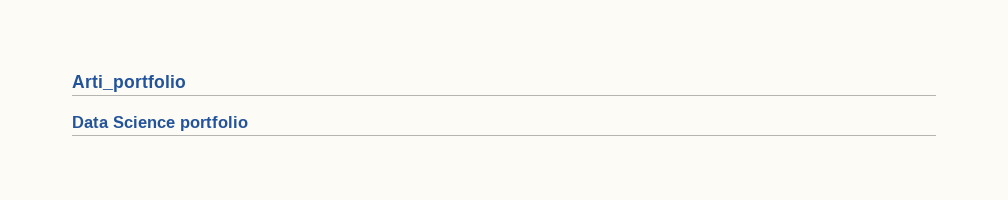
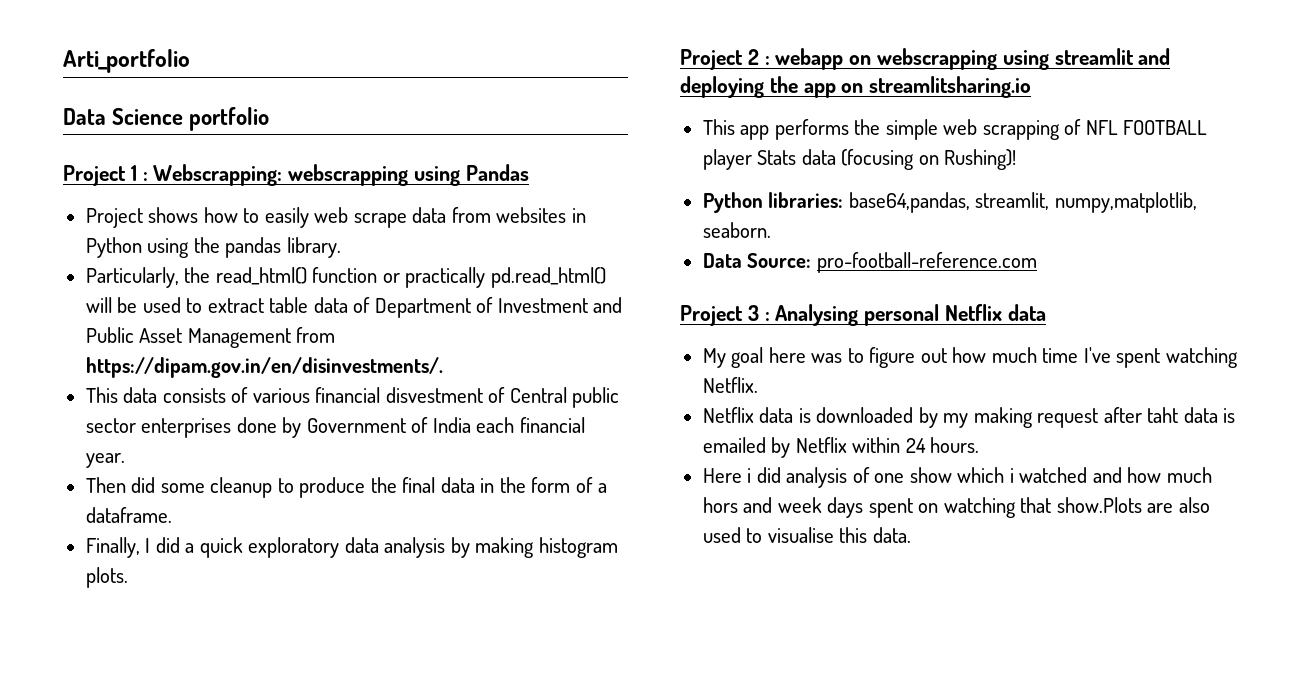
+ Project 1 : Webscrapping: webscrapping using Pandas
+ Project shows how to easily web scrape data from websites in Python using the pandas library.
+ Particularly, the read_html() function or practically pd.read_html() will be used to extract table data of Department of Investment and Public Asset Management from https://dipam.gov.in/en/disinvestments/.
+ This data consists of various financial disvestment of Central public sector enterprises done by Government of India each financial year.
+ Then did some cleanup to produce the final data in the form of a dataframe.
+ Finally, I did a quick exploratory data analysis by making histogram plots.
+ Project 2 : webapp on webscrapping using streamlit and deploying the app on streamlitsharing.io
+ This app performs the simple web scrapping of NFL FOOTBALL player Stats data (focusing on Rushing)!
+ Python libraries: base64,pandas, streamlit, numpy,matplotlib, seaborn.
+ Data Source: pro-football-reference.com
+ Project 3 : Analysing personal Netflix data
+ My goal here was to figure out how much time I've spent watching Netflix.
+ Netflix data is downloaded by my making request after taht data is emailed by Netflix within 24 hours.
+ Here i did analysis of one show which i watched and how much hors and week days spent on watching that show.Plots are also used to visualise this data.

